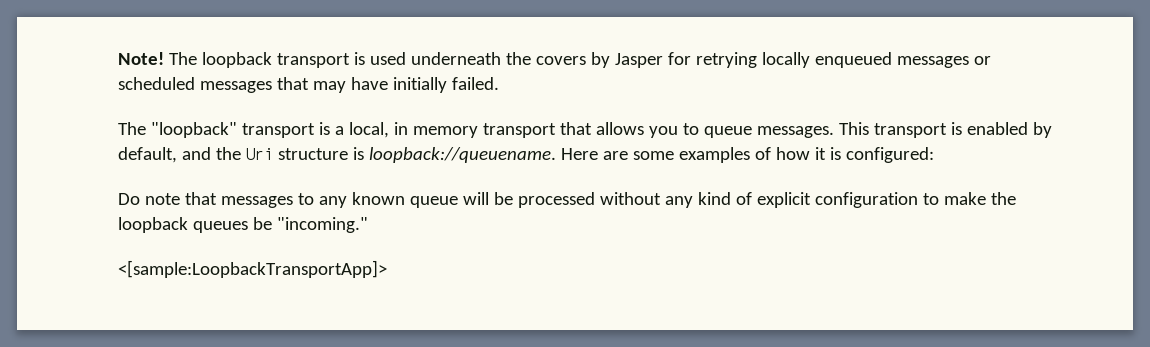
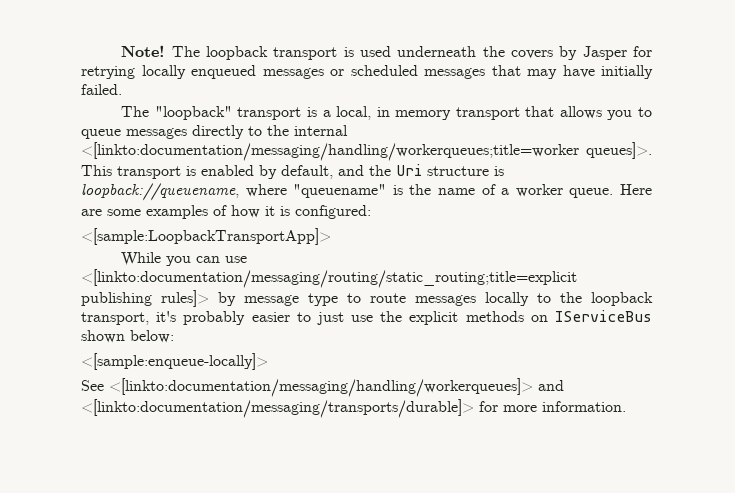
- The "loopback" transport is a local, in memory transport that allows you to queue messages.
+ The "loopback" transport is a local, in memory transport that allows you to queue messages directly to the internal <[linkto:documentation/messaging/handling/workerqueues;title=worker queues]>.
- This transport is enabled by default, and the Uri structure is loopback://queuename.
+ This transport is enabled by default, and the Uri structure is loopback://queuename, where "queuename" is the name of a worker queue.
- Do note that messages to any known queue will be processed without any kind of explicit configuration to make the loopback queues be "incoming."
  <[sample:LoopbackTransportApp]>
+ While you can use <[linkto:documentation/messaging/routing/static_routing;title=explicit publishing rules]> by message type to route messages locally to the loopback transport, it's probably easier to just use the explicit methods on IServiceBus shown below:
+ <[sample:enqueue-locally]>
+ See <[linkto:documentation/messaging/handling/workerqueues]> and <[linkto:documentation/messaging/transports/durable]> for more information.

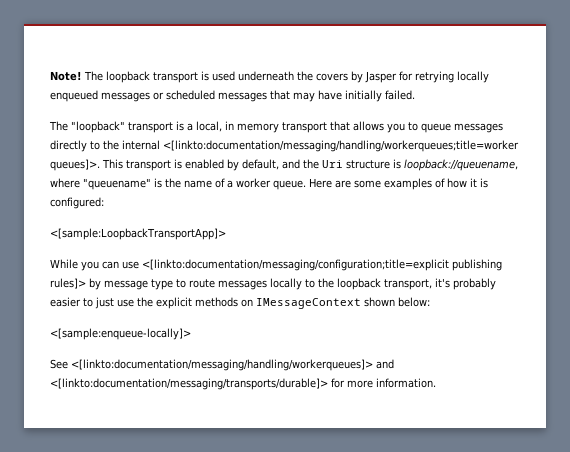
- While you can use <[linkto:documentation/messaging/routing/static_routing;title=explicit publishing rules]> by message type to route messages locally to the loopback transport, it's probably easier to just use the explicit methods on IServiceBus shown below:
+ While you can use <[linkto:documentation/messaging/configuration;title=explicit publishing rules]> by message type to route messages locally to the loopback transport, it's probably easier to just use the explicit methods on IMessageContext shown below:

